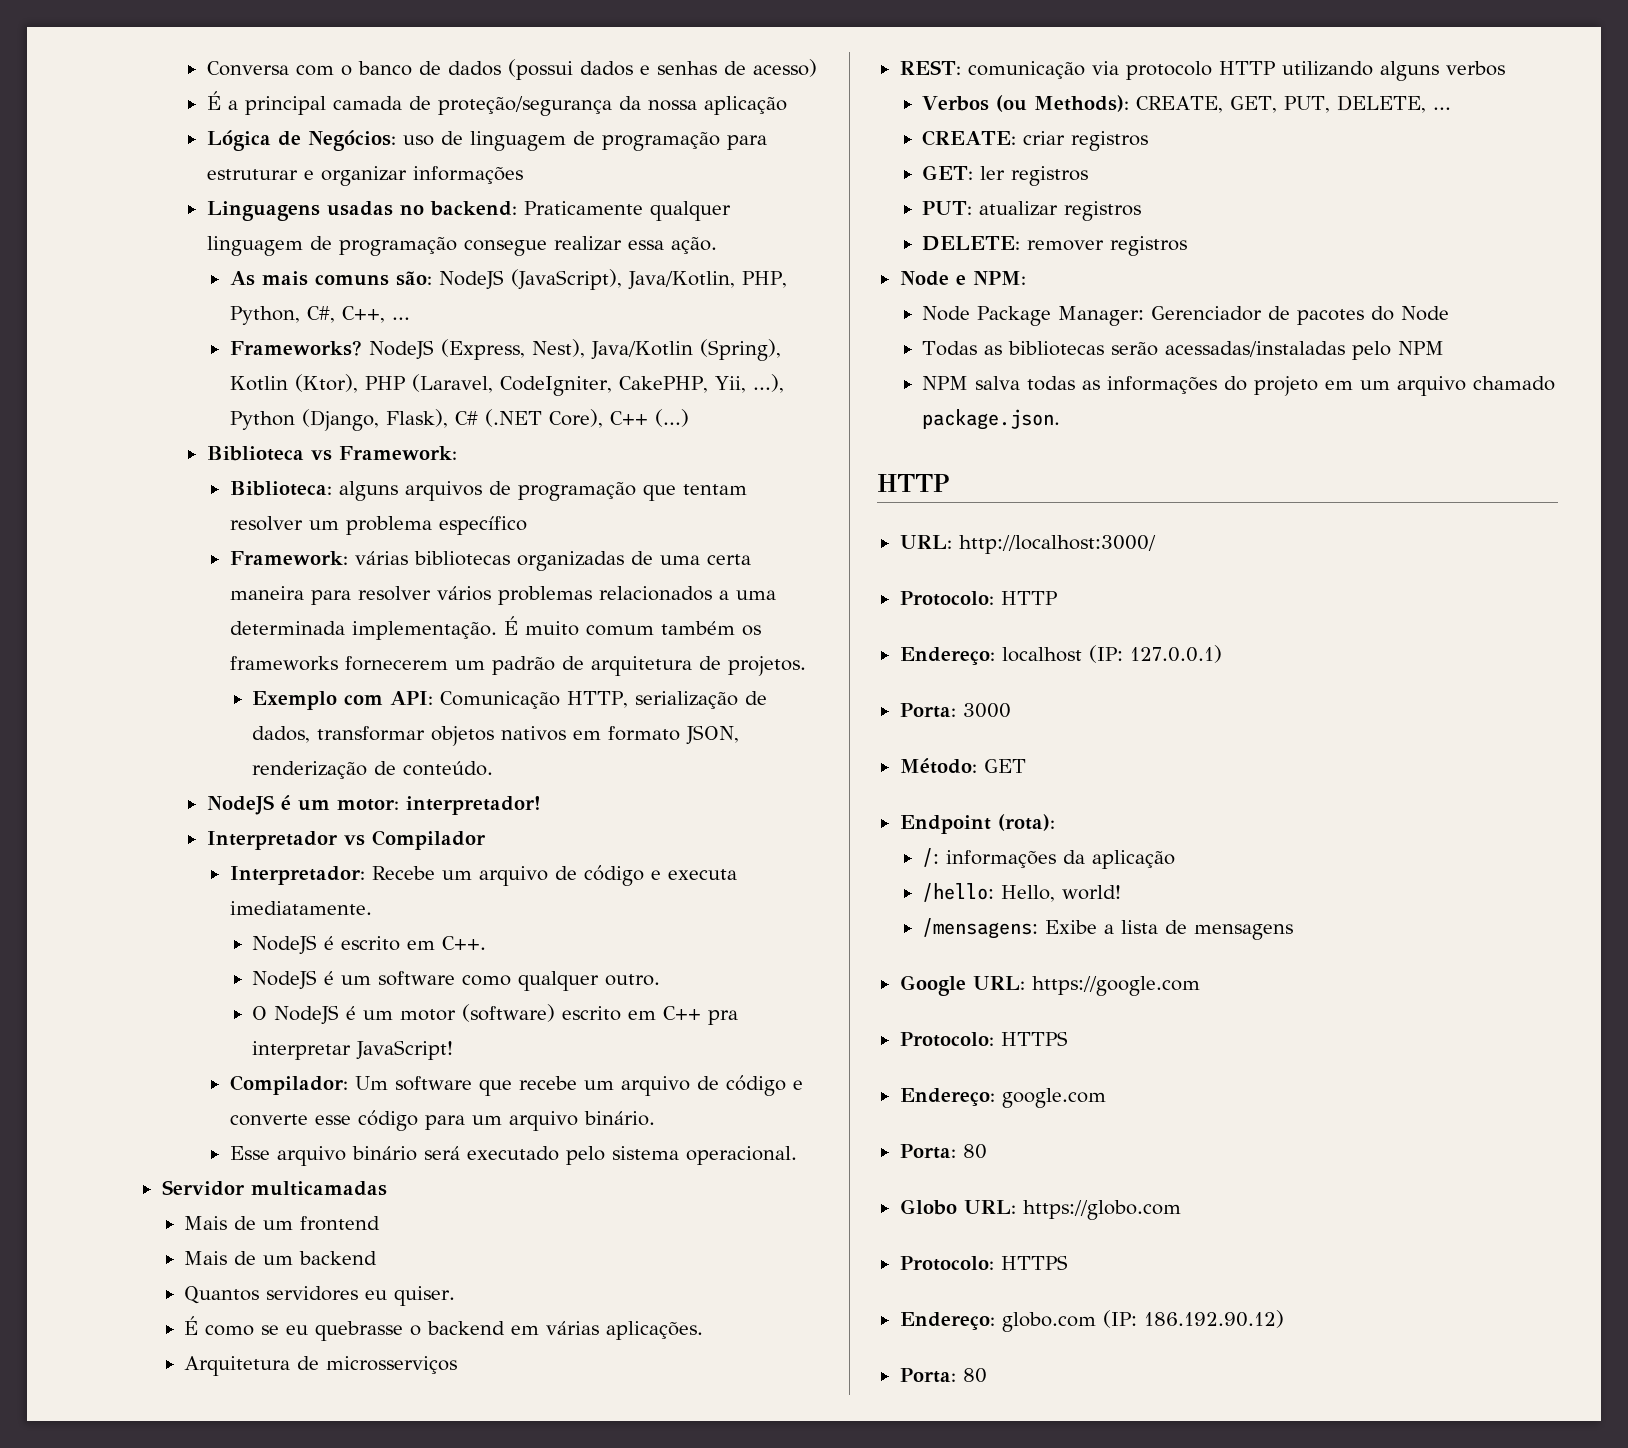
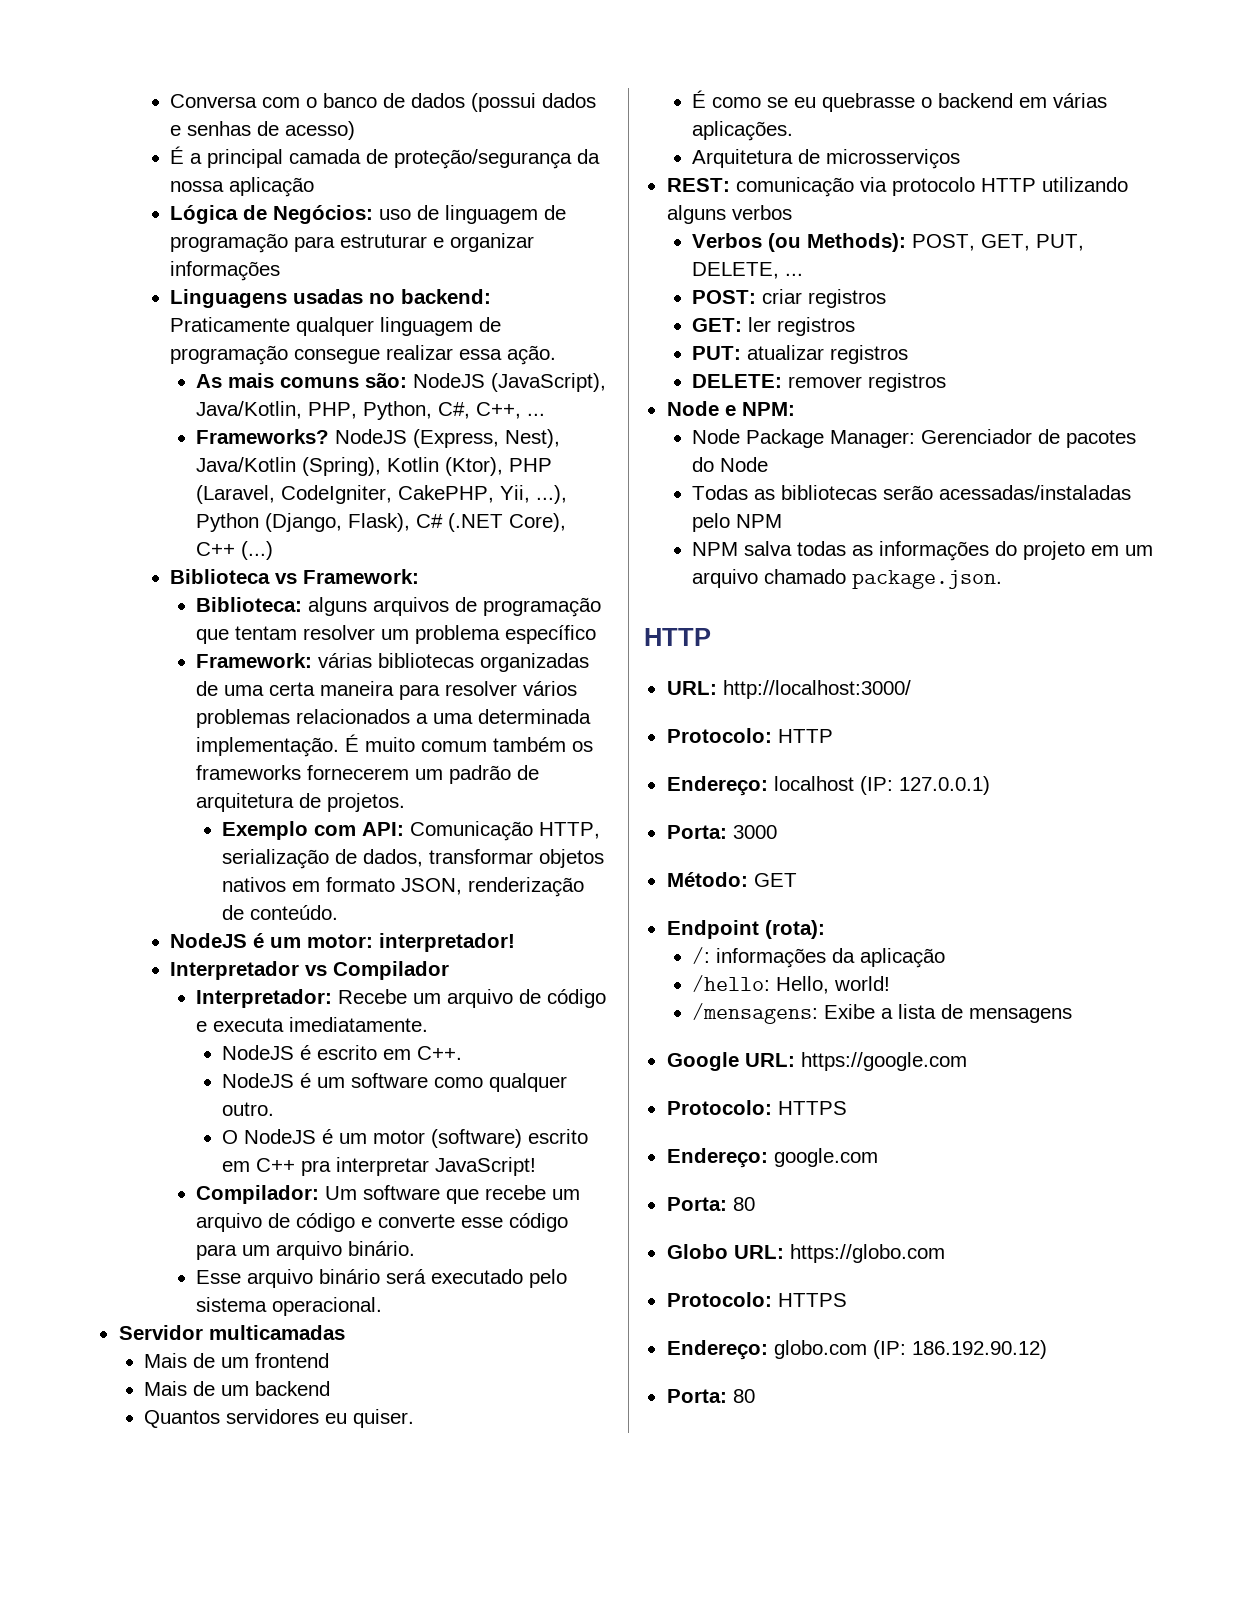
- Verbos (ou Methods): CREATE, GET, PUT, DELETE, ...
+ Verbos (ou Methods): POST, GET, PUT, DELETE, ...
- CREATE: criar registros
+ POST: criar registros

